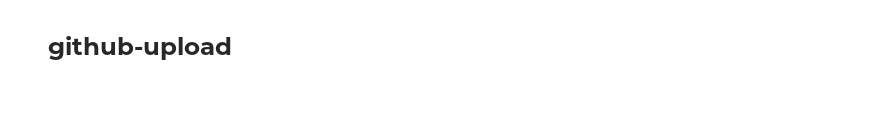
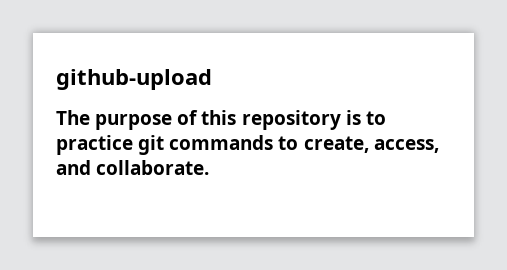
+ The purpose of this repository is to practice git commands to create, access, and collaborate.

